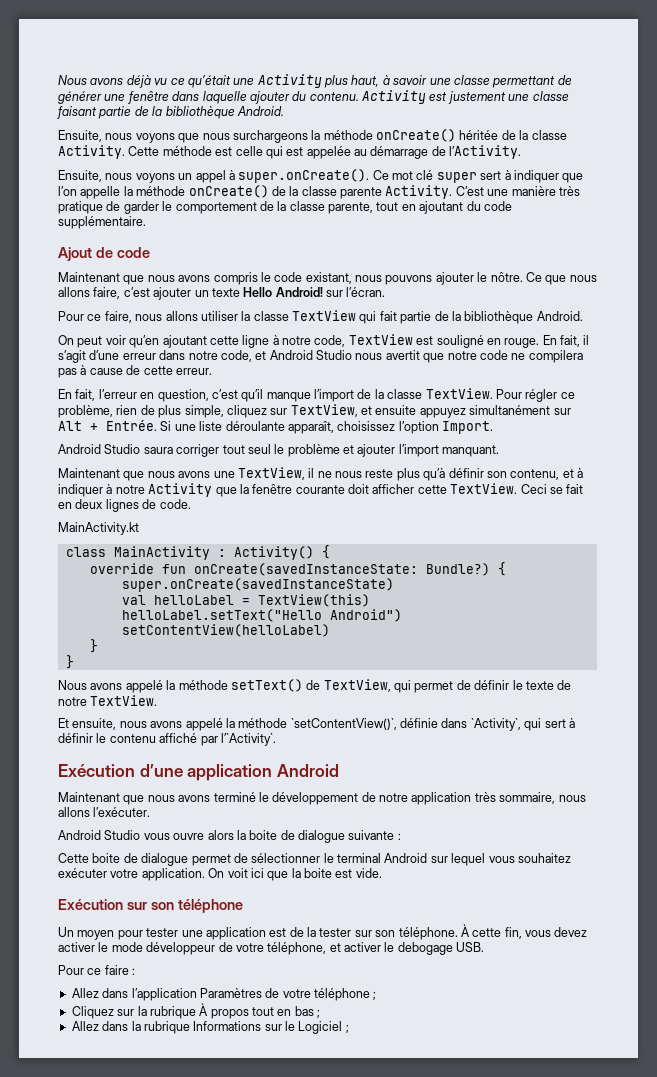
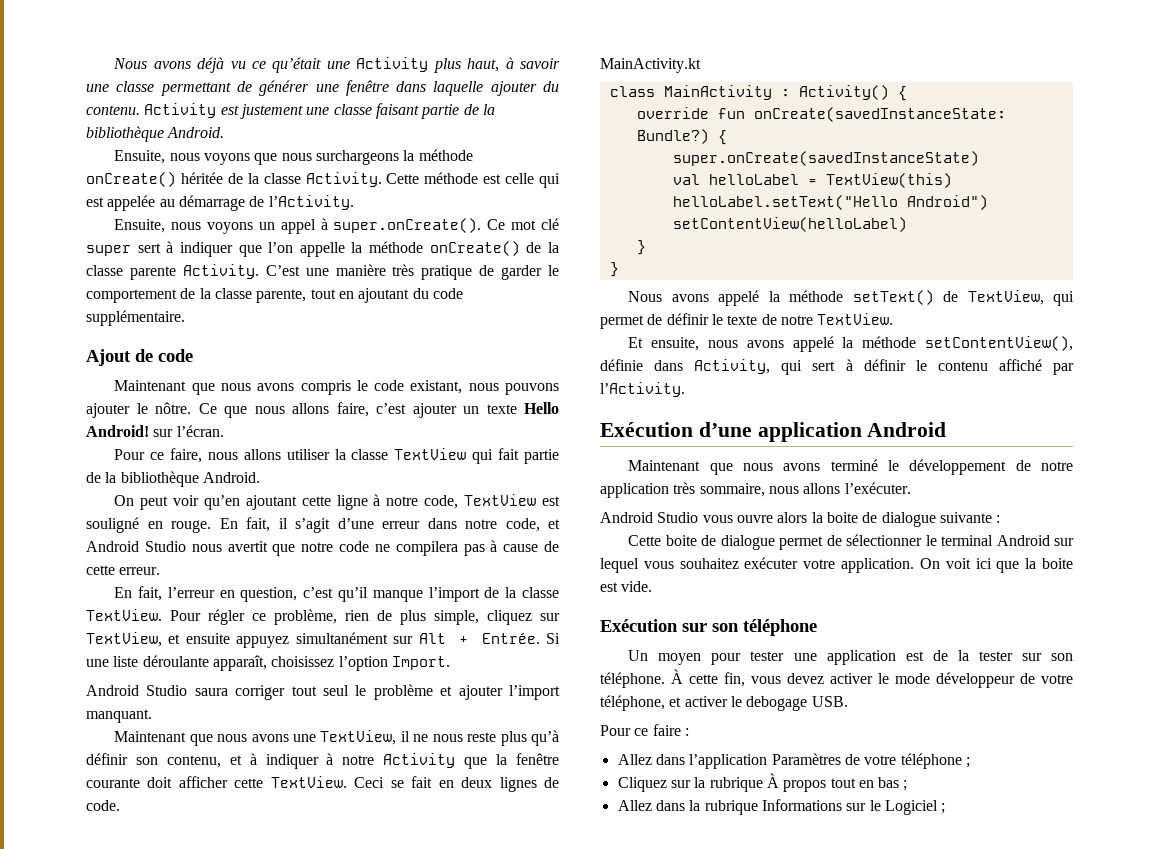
- Et ensuite, nous avons appelé la méthode `setContentView()`, définie dans `Activity`, qui sert à définir le contenu affiché par l’`Activity`.
+ Et ensuite, nous avons appelé la méthode setContentView(), définie dans Activity, qui sert à définir le contenu affiché par l’Activity.

